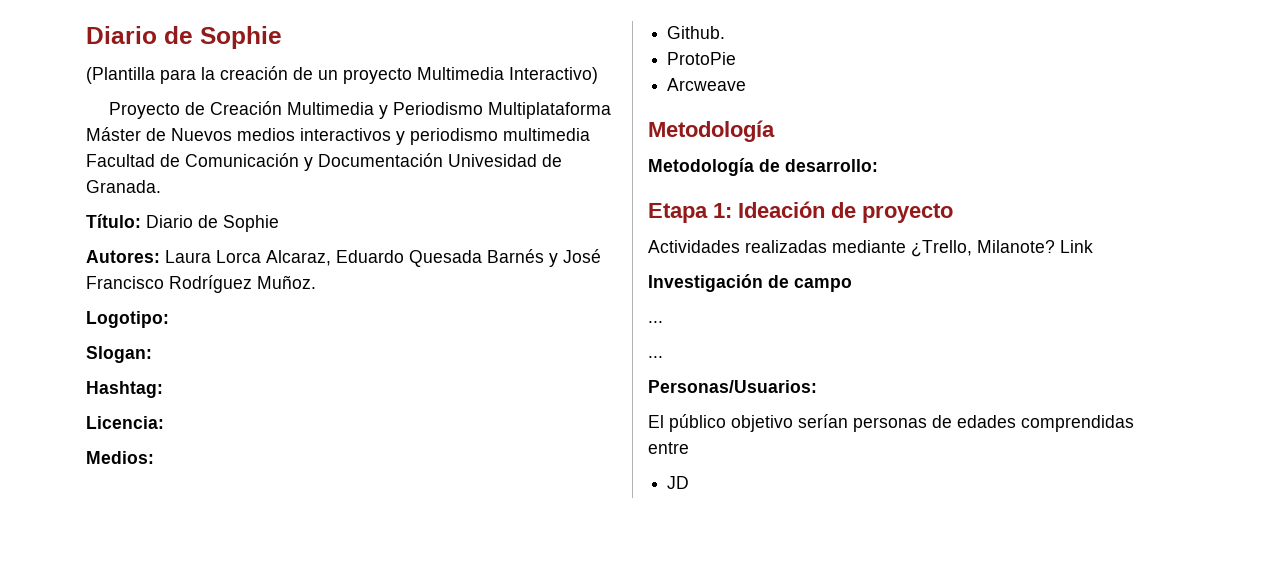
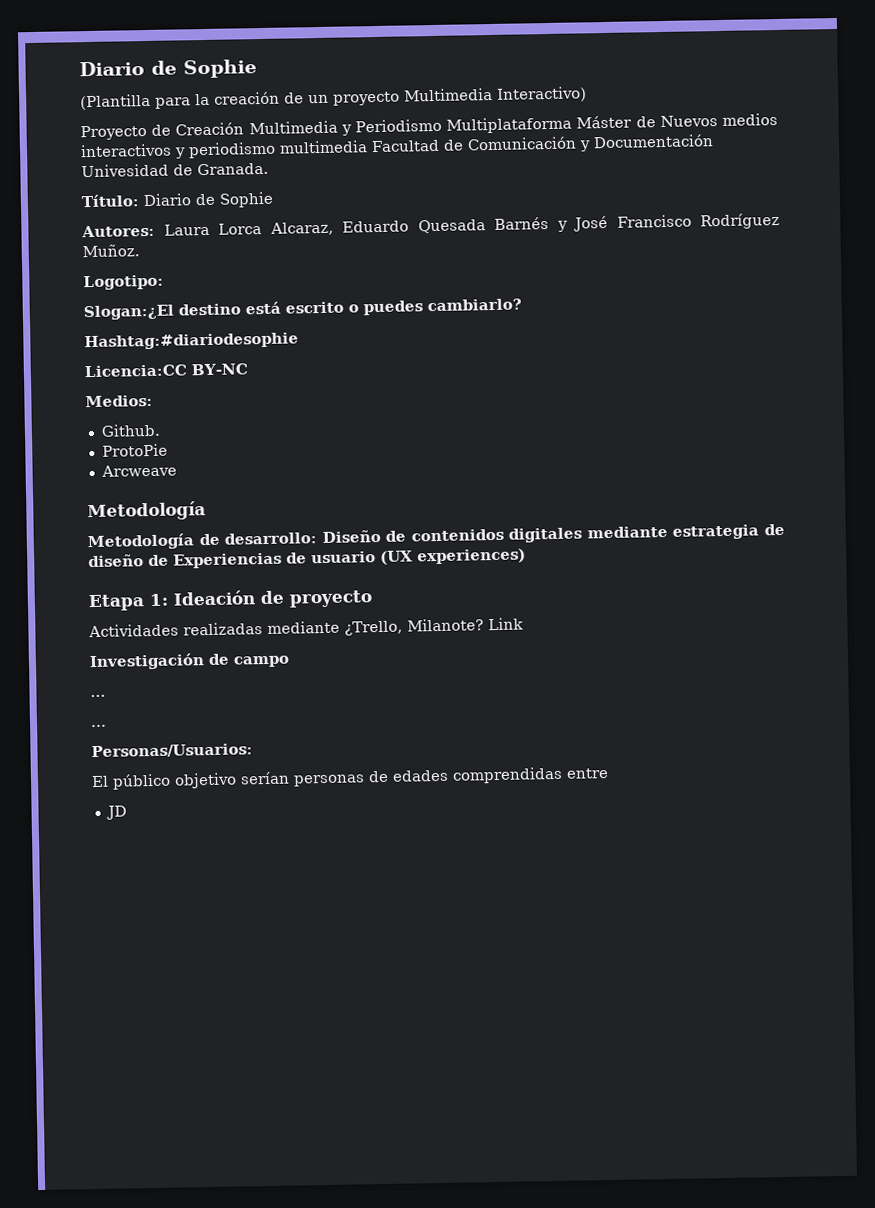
- Slogan:
- Hashtag:
- Licencia:
+ Slogan:¿El destino está escrito o puedes cambiarlo?
+ Hashtag:#diariodesophie
+ Licencia:CC BY-NC
- Metodología de desarrollo:
+ Metodología de desarrollo: Diseño de contenidos digitales mediante estrategia de diseño de Experiencias de usuario (UX experiences)

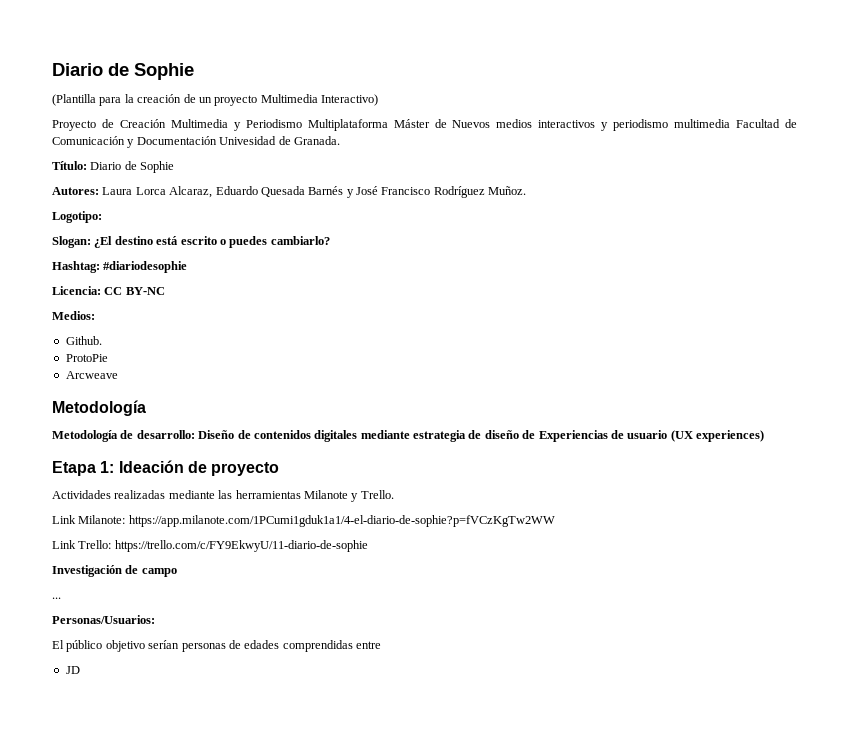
- Slogan:¿El destino está escrito o puedes cambiarlo?
+ Slogan: ¿El destino está escrito o puedes cambiarlo?
- Hashtag:#diariodesophie
- Licencia:CC BY-NC
+ Hashtag: #diariodesophie
+ Licencia: CC BY-NC
- Actividades realizadas mediante ¿Trello, Milanote? Link
+ Actividades realizadas mediante las herramientas Milanote y Trello.
+ Link Milanote: https://app.milanote.com/1PCumi1gduk1a1/4-el-diario-de-sophie?p=fVCzKgTw2WW
+ Link Trello: https://trello.com/c/FY9EkwyU/11-diario-de-sophie
  Investigación de campo
- ...

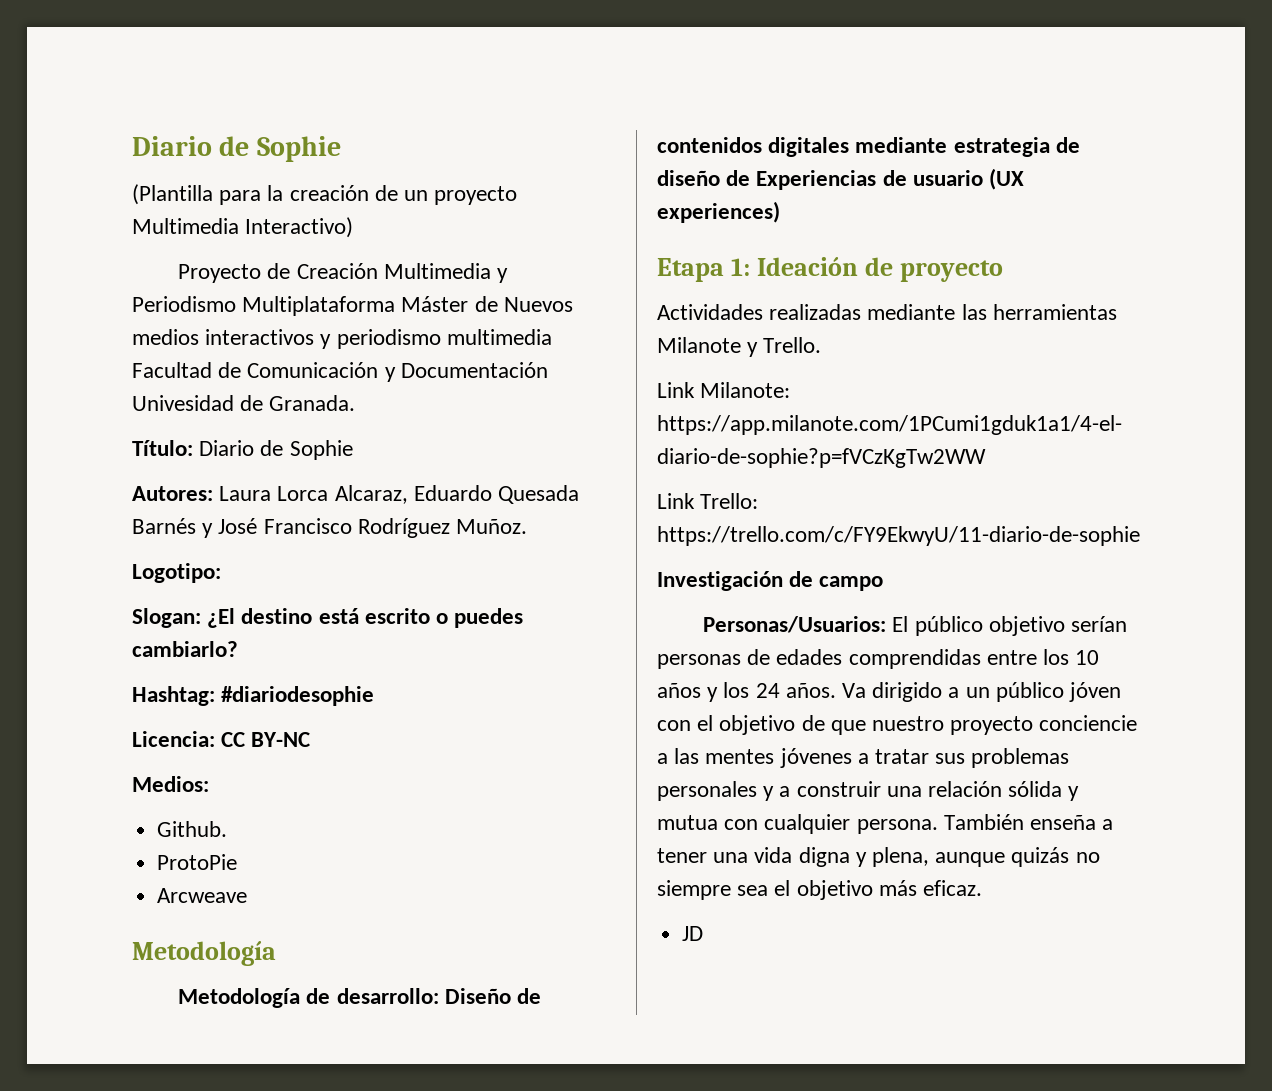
- ...
- Personas/Usuarios:
- El público objetivo serían personas de edades comprendidas entre
+ Personas/Usuarios: El público objetivo serían personas de edades comprendidas entre los 10 años y los 24 años. Va dirigido a un público jóven con el objetivo de que nuestro proyecto conciencie a las mentes jóvenes a tratar sus problemas personales y a construir una relación sólida y mutua con cualquier persona. También enseña a tener una vida digna y plena, aunque quizás no siempre sea el objetivo más eficaz.

